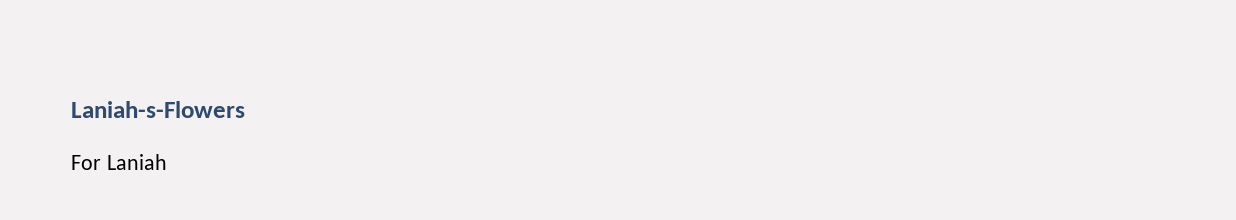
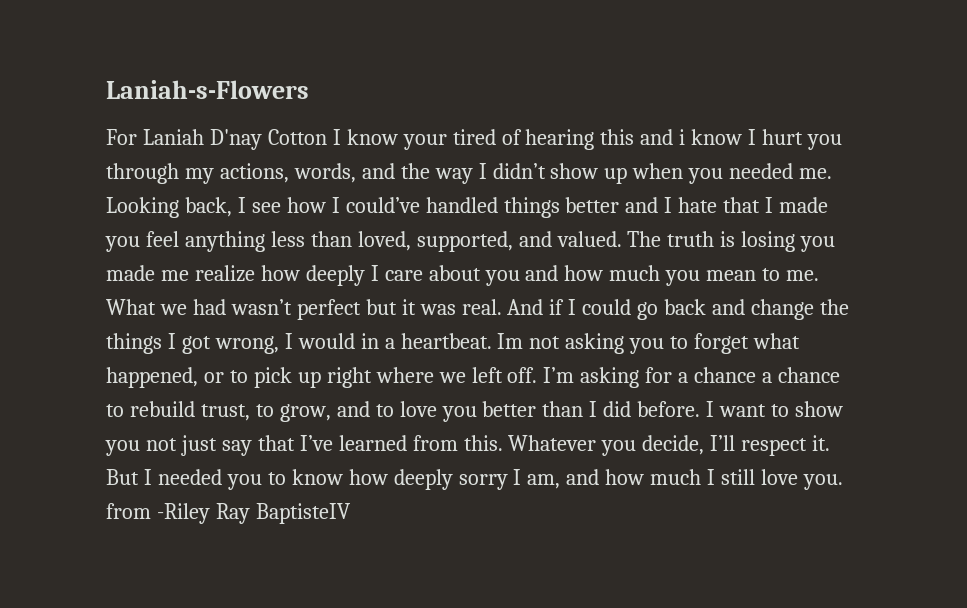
- For Laniah
+ For Laniah D'nay Cotton I know your tired of hearing this and i know I hurt you through my actions, words, and the way I didn’t show up when you needed me. Looking back, I see how I could’ve handled things better and I hate that I made you feel anything less than loved, supported, and valued. The truth is losing you made me realize how deeply I care about you and how much you mean to me. What we had wasn’t perfect but it was real. And if I could go back and change the things I got wrong, I would in a heartbeat. Im not asking you to forget what happened, or to pick up right where we left off. I’m asking for a chance a chance to rebuild trust, to grow, and to love you better than I did before. I want to show you not just say that I’ve learned from this. Whatever you decide, I’ll respect it. But I needed you to know how deeply sorry I am, and how much I still love you. from -Riley Ray BaptisteIV

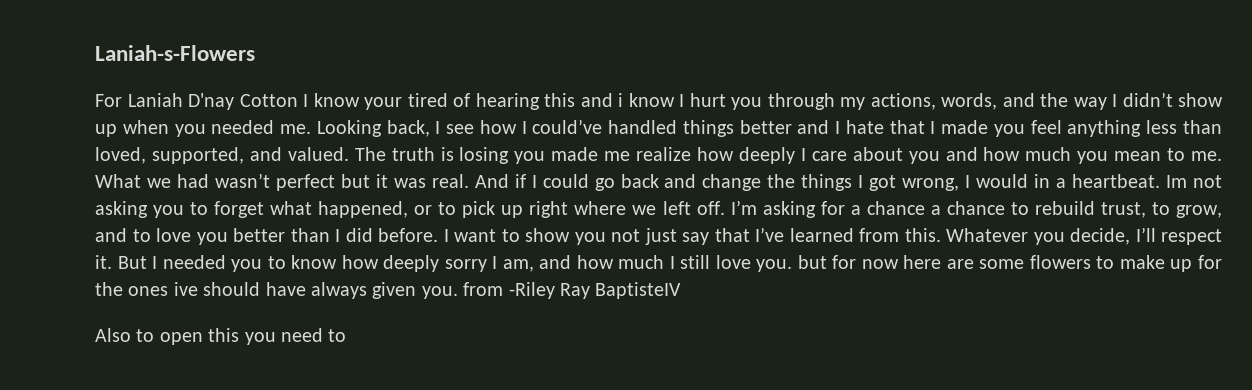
- But I needed you to know how deeply sorry I am, and how much I still love you. from -Riley Ray BaptisteIV
+ But I needed you to know how deeply sorry I am, and how much I still love you. but for now here are some flowers to make up for the ones ive should have always given you. from -Riley Ray BaptisteIV
+ Also to open this you need to

